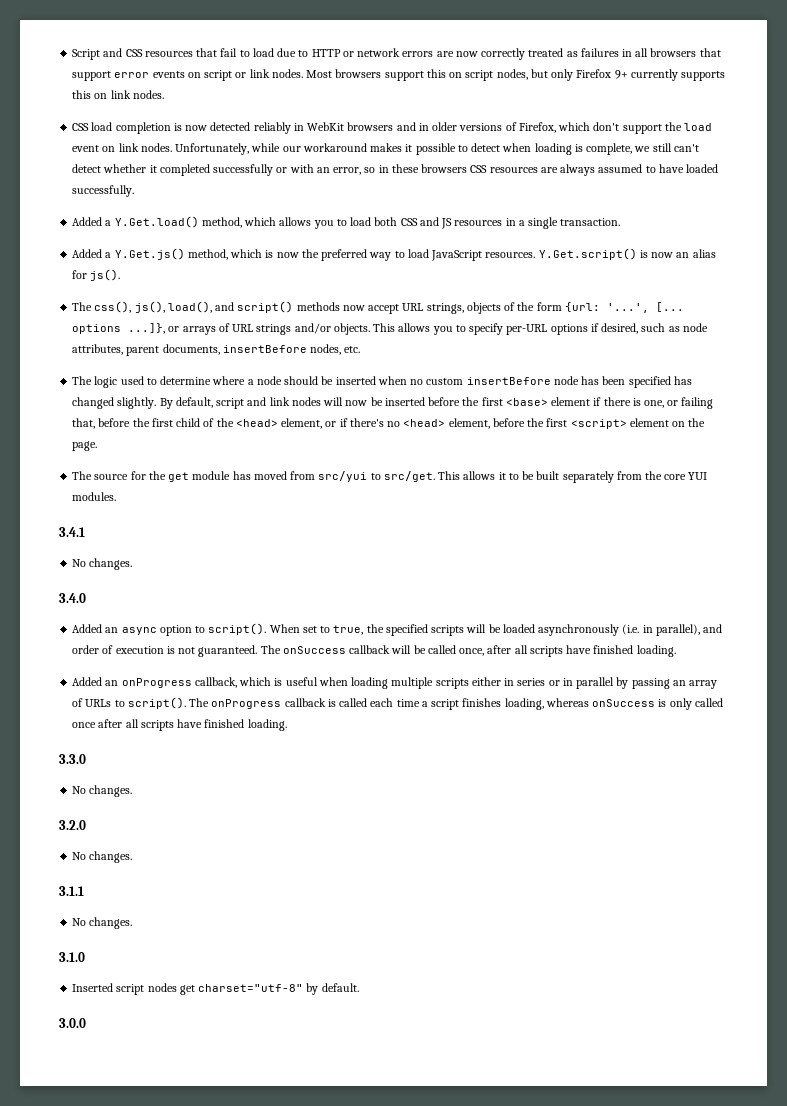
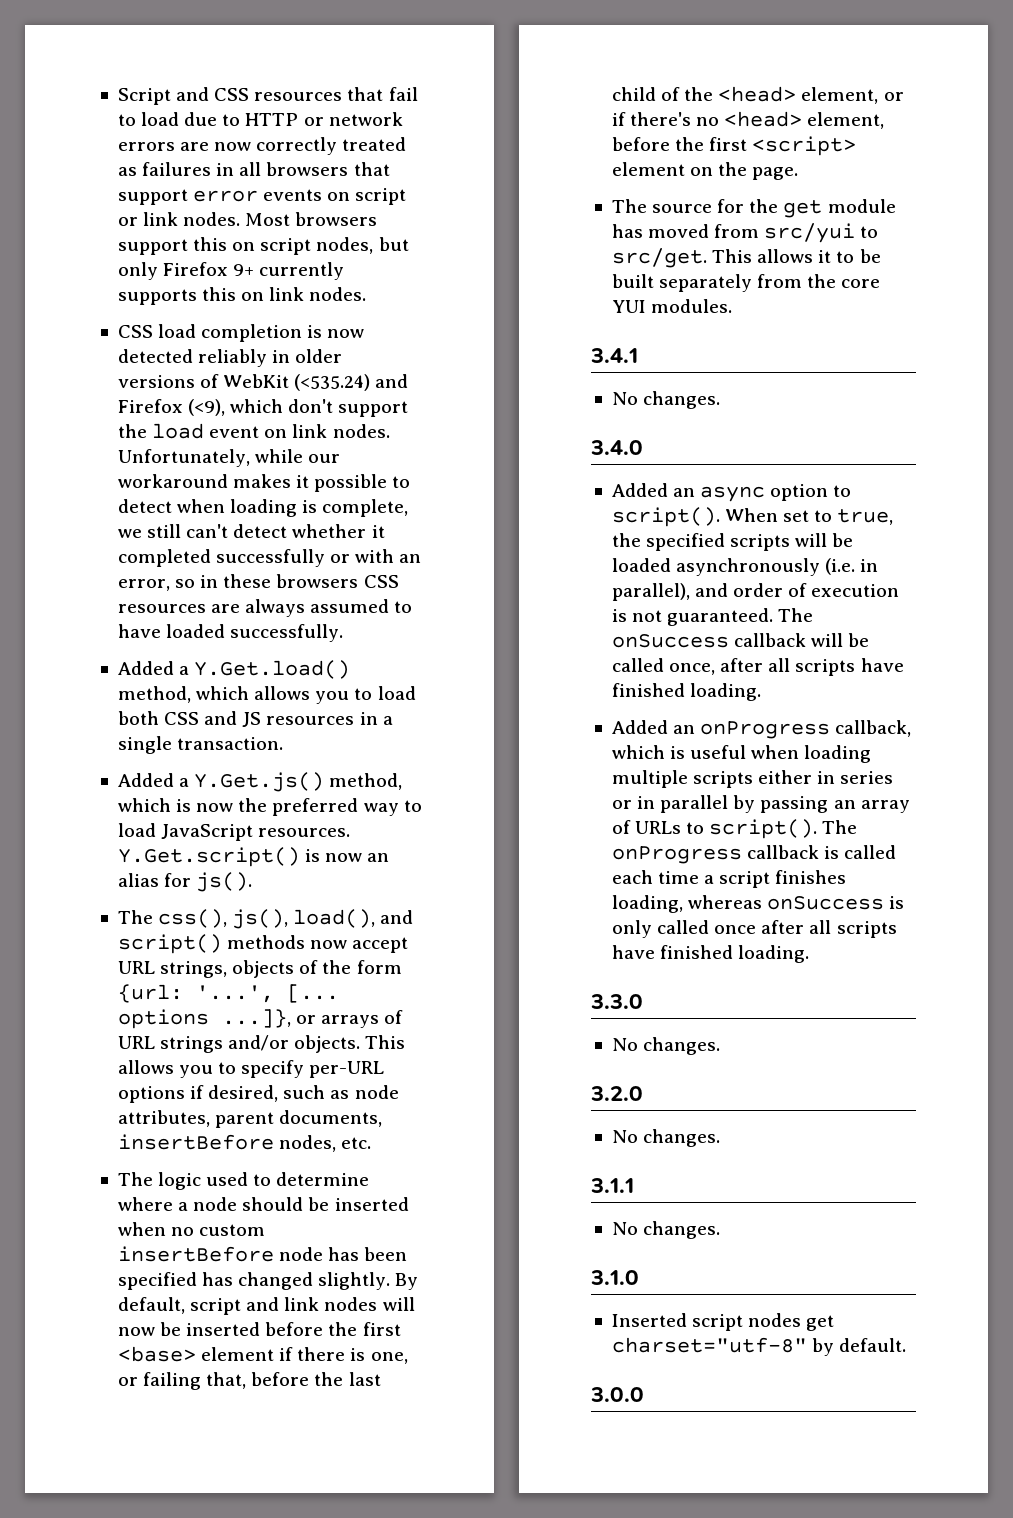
- CSS load completion is now detected reliably in WebKit browsers and in older versions of Firefox, which don't support the load event on link nodes.
+ CSS load completion is now detected reliably in older versions of WebKit (<535.24) and Firefox (<9), which don't support the load event on link nodes.
- By default, script and link nodes will now be inserted before the first <base> element if there is one, or failing that, before the first child of the <head> element, or if there's no <head> element, before the first <script> element on the page.
+ By default, script and link nodes will now be inserted before the first <base> element if there is one, or failing that, before the last child of the <head> element, or if there's no <head> element, before the first <script> element on the page.

